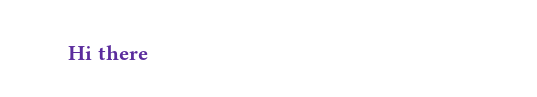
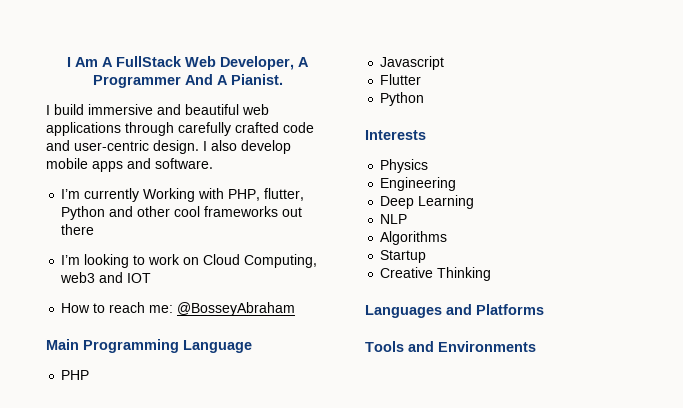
- Hi there
+ I Am A FullStack Web Developer, A Programmer And A Pianist.
+ I build immersive and beautiful web applications through carefully crafted code and user-centric design. I also develop mobile apps and software.
+ I’m currently Working with PHP, flutter, Python and other cool frameworks out there
+ I’m looking to work on Cloud Computing, web3 and IOT
+ How to reach me: @BosseyAbraham
+ Main Programming Language
+ PHP
+ Javascript
+ Flutter
+ Python
+ Interests
+ Physics
+ Engineering
+ Deep Learning
+ NLP
+ Algorithms
+ Startup
+ Creative Thinking
+ Languages and Platforms
+ Tools and Environments

